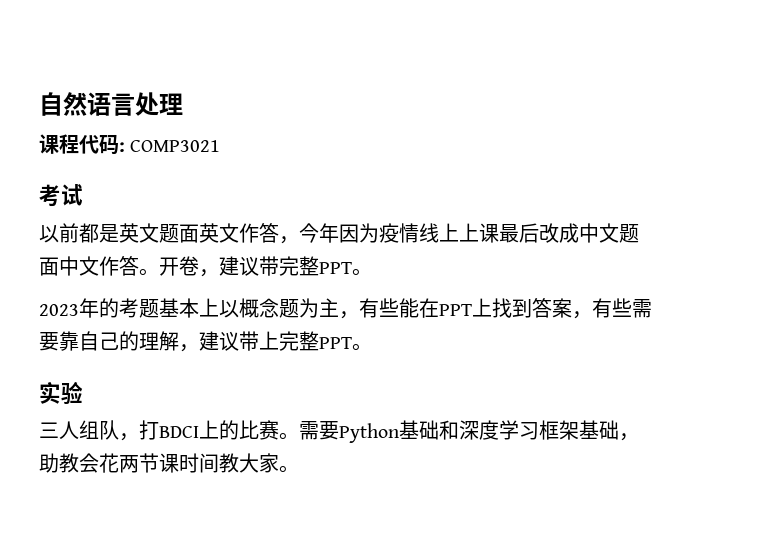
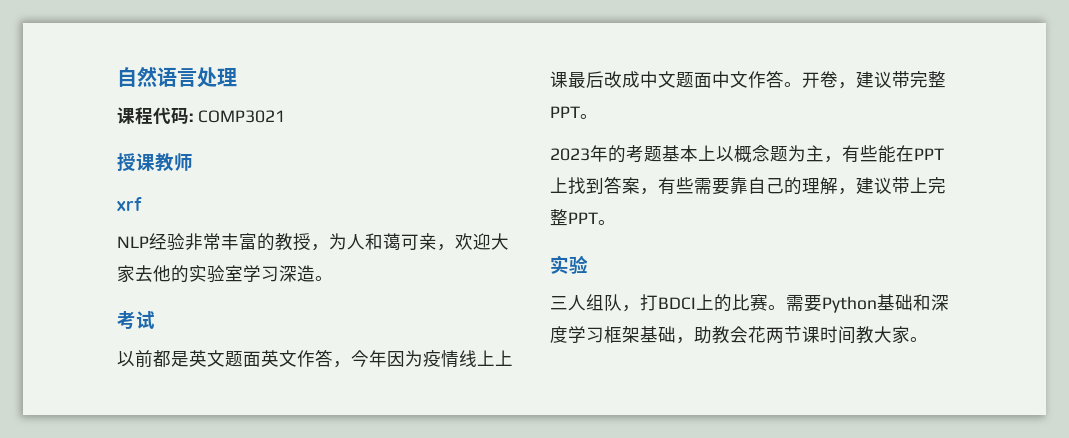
+ 授课教师
+ xrf
+ NLP经验非常丰富的教授，为人和蔼可亲，欢迎大家去他的实验室学习深造。

